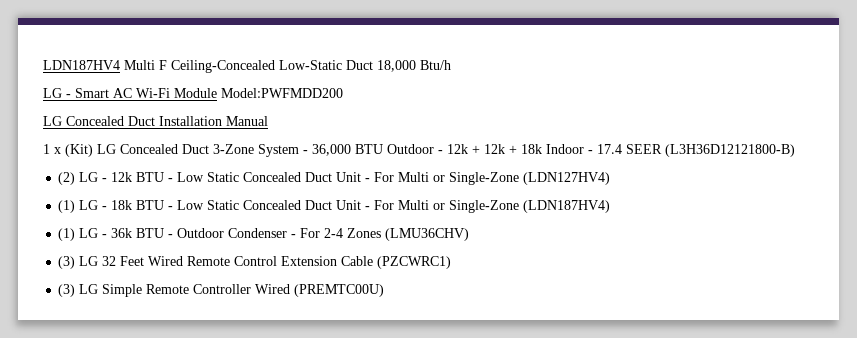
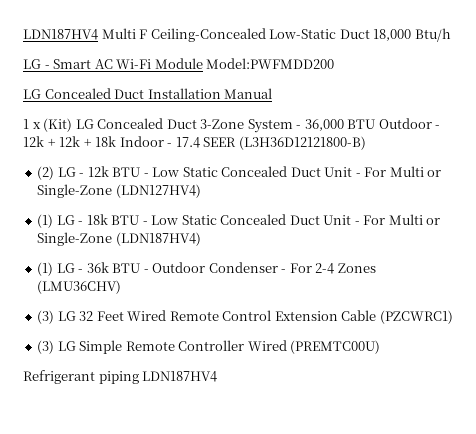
+ Refrigerant piping LDN187HV4

